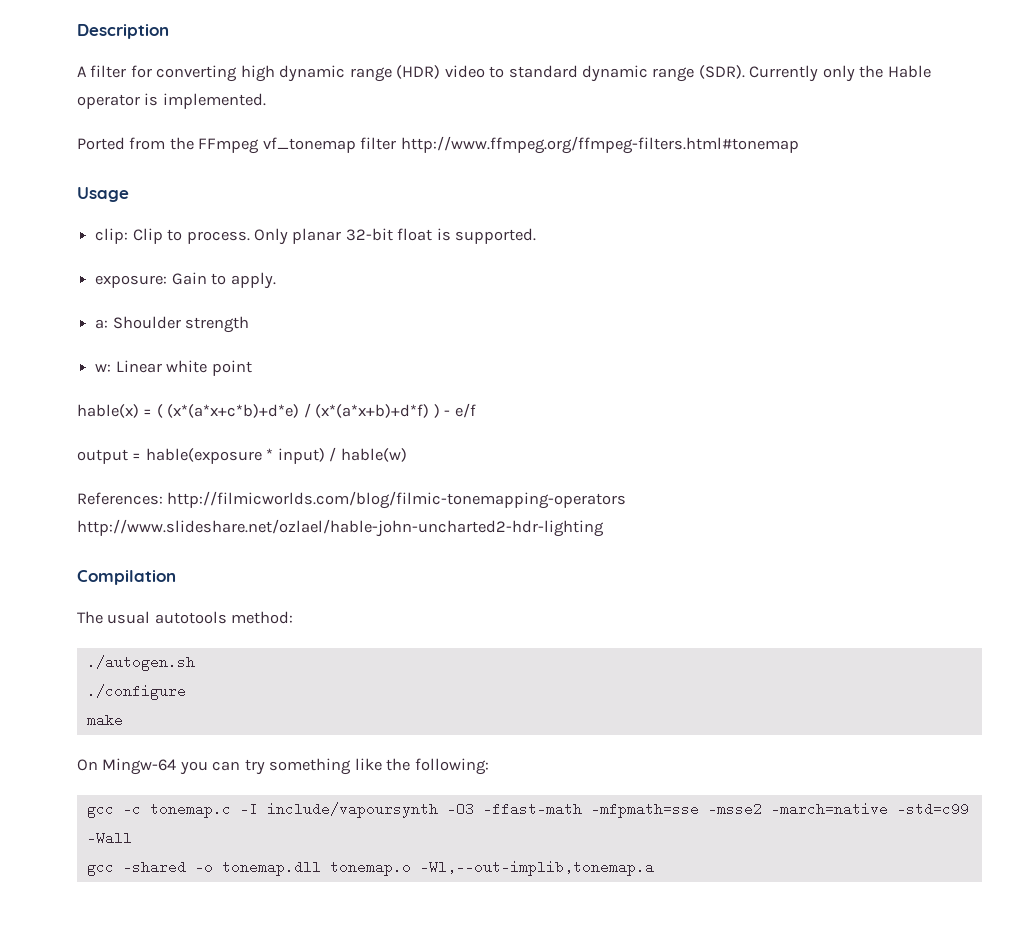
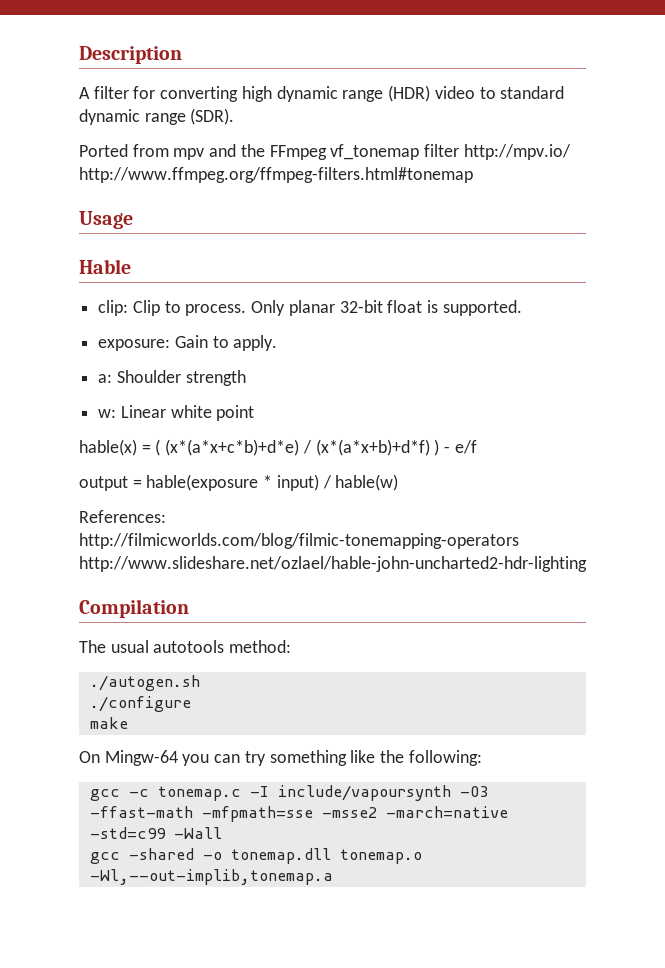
- Currently only the Hable operator is implemented.
- Ported from the FFmpeg vf_tonemap filter http://www.ffmpeg.org/ffmpeg-filters.html#tonemap
+ Ported from mpv and the FFmpeg vf_tonemap filter http://mpv.io/ http://www.ffmpeg.org/ffmpeg-filters.html#tonemap
+ Hable

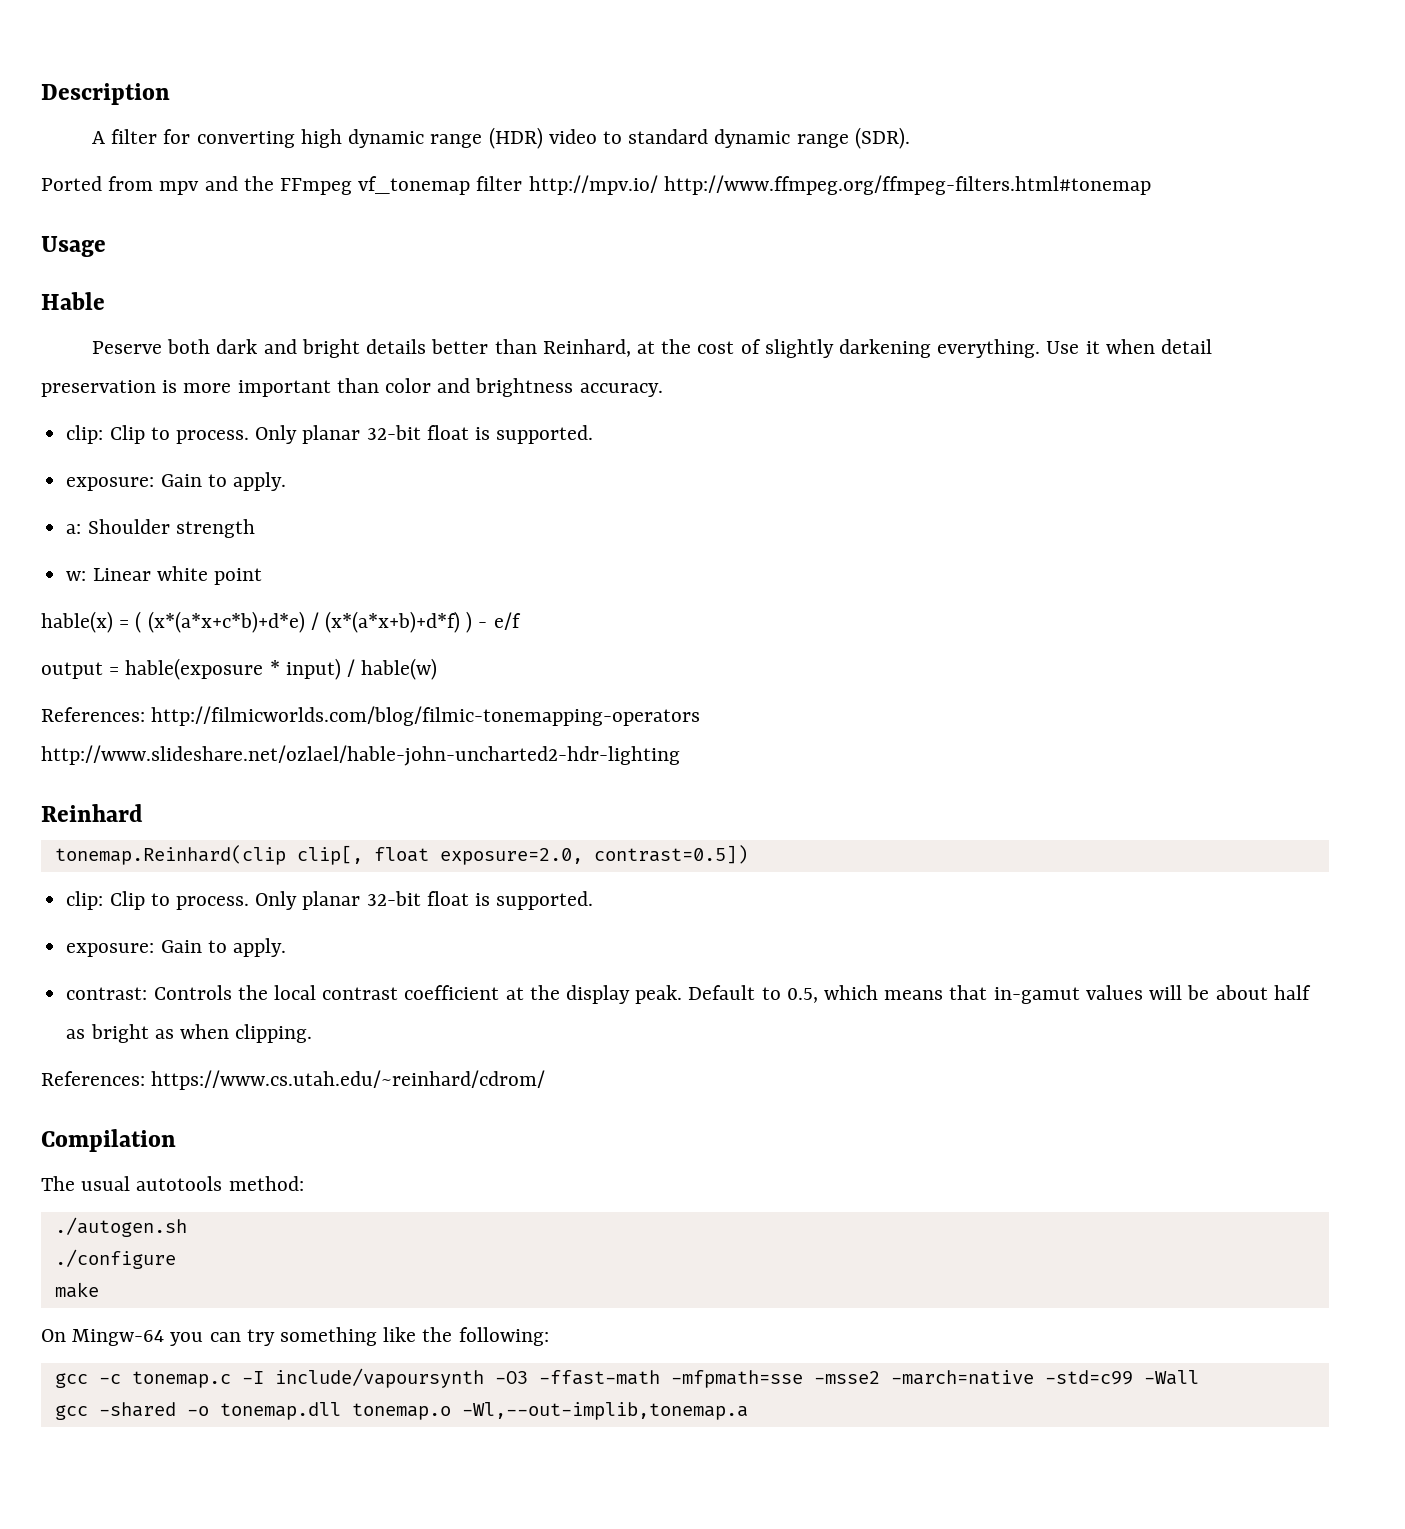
+ Peserve both dark and bright details better than Reinhard, at the cost of slightly darkening everything. Use it when detail preservation is more important than color and brightness accuracy.
+ Reinhard
+ tonemap.Reinhard(clip clip[, float exposure=2.0, contrast=0.5])
+ clip: Clip to process. Only planar 32-bit float is supported.
+ exposure: Gain to apply.
+ contrast: Controls the local contrast coefficient at the display peak. Default to 0.5, which means that in-gamut values will be about half as bright as when clipping.
+ References: https://www.cs.utah.edu/~reinhard/cdrom/

